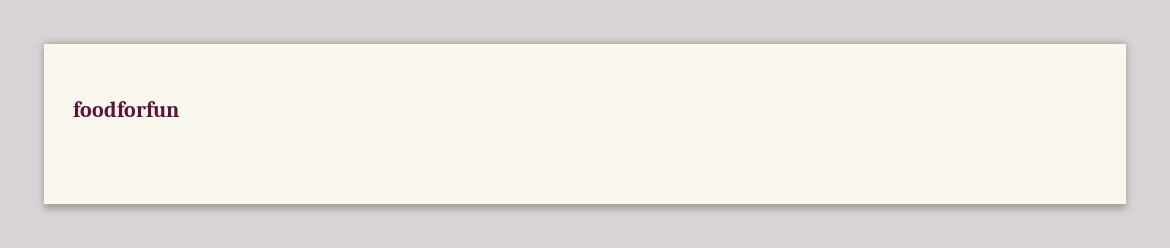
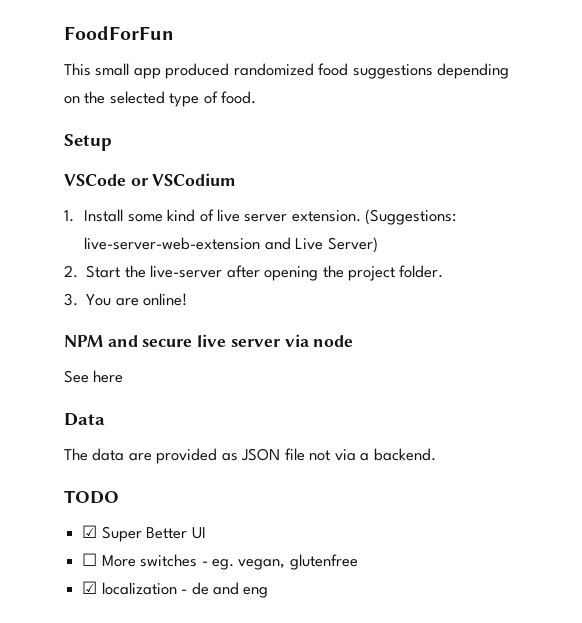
- foodforfun
+ FoodForFun
+ This small app produced randomized food suggestions depending on the selected type of food.
+ Setup
+ VSCode or VSCodium
+ 1. Install some kind of live server extension. (Suggestions: live-server-web-extension and Live Server)
+ 2. Start the live-server after opening the project folder.
+ 3. You are online!
+ NPM and secure live server via node
+ See here
+ Data
+ The data are provided as JSON file not via a backend.
+ TODO
+ ☑ Super Better UI
+ ☐ More switches - eg. vegan, glutenfree
+ ☑ localization - de and eng

